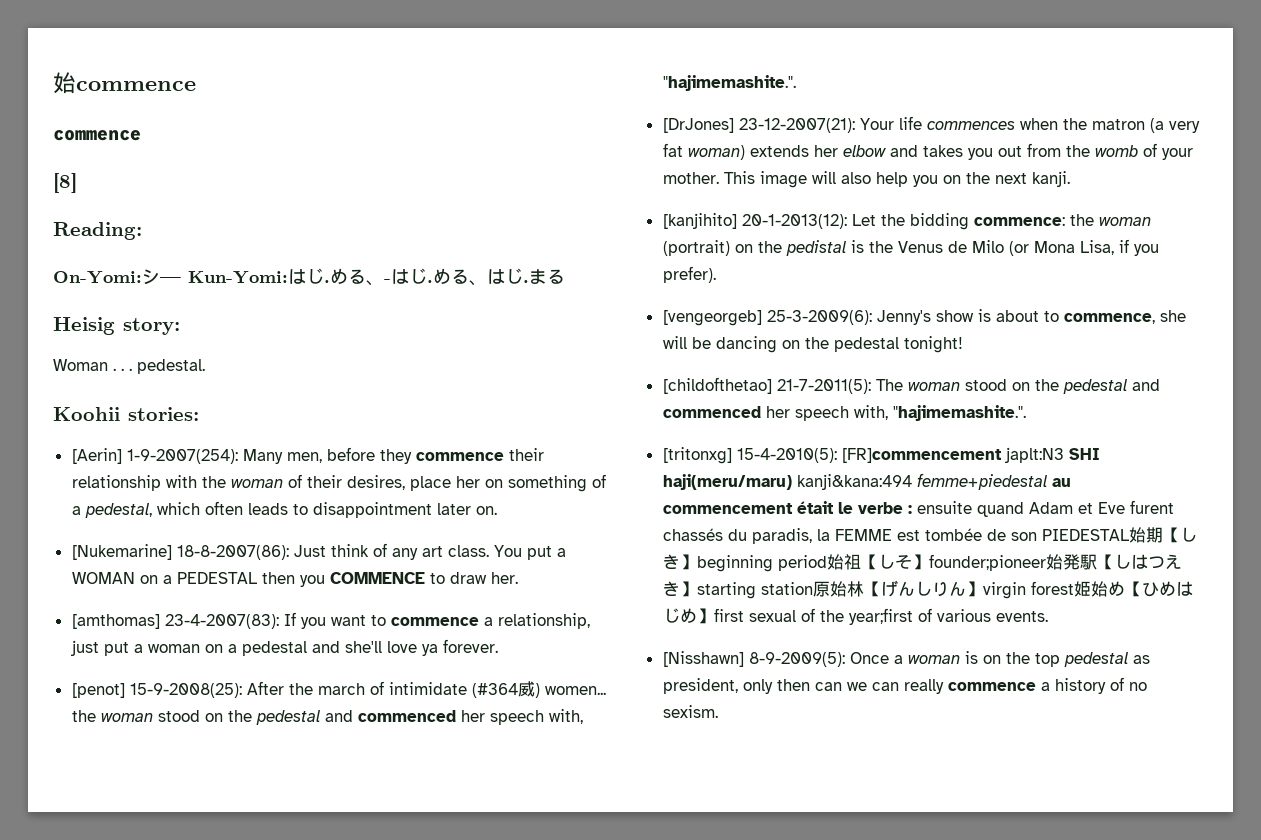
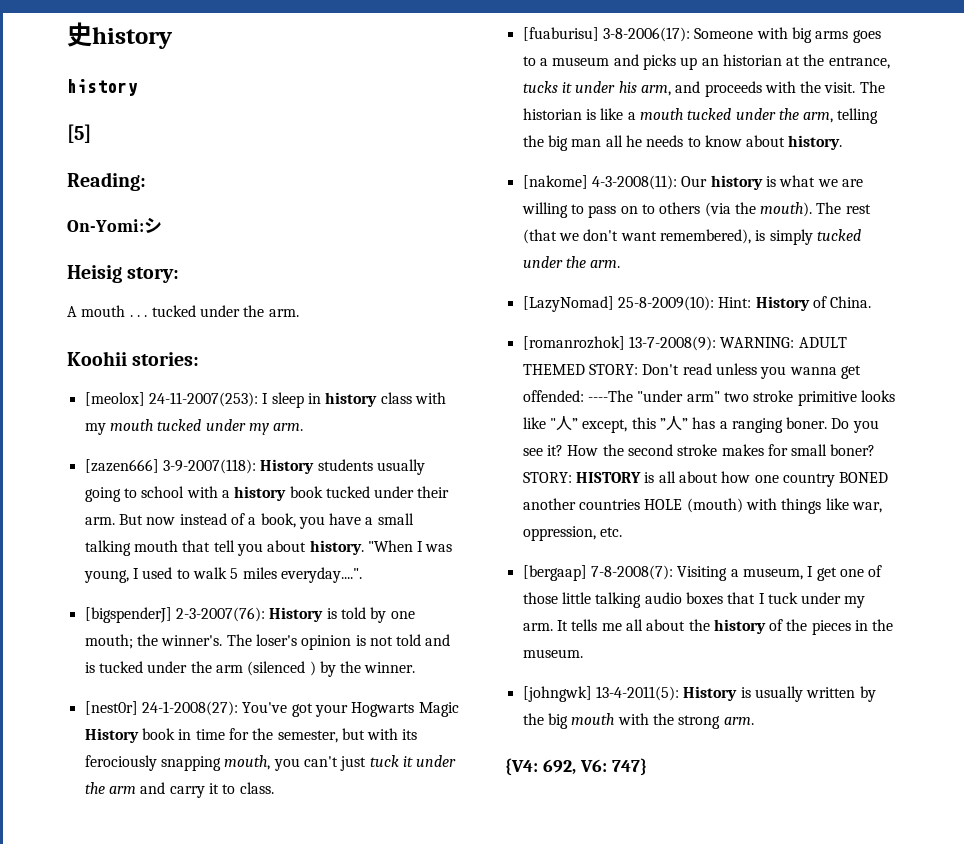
- 始commence
- commence
- [8]
+ 史history
+ history
+ [5]
- On-Yomi:シ— Kun-Yomi:はじ.める、-はじ.める、はじ.まる
+ On-Yomi:シ
- Woman . . . pedestal.
+ A mouth . . . tucked under the arm.
  Koohii stories:
- [Aerin] 1-9-2007(254): Many men, before they commence their relationship with the woman of their desires, place her on something of a pedestal, which often leads to disappointment later on.
- [Nukemarine] 18-8-2007(86): Just think of any art class. You put a WOMAN on a PEDESTAL then you COMMENCE to draw her.
- [amthomas] 23-4-2007(83): If you want to commence a relationship, just put a woman on a pedestal and she'll love ya forever.
- [penot] 15-9-2008(25): After the march of intimidate (#364威) women... the woman stood on the pedestal and commenced her speech with, "hajimemashite.".
- [DrJones] 23-12-2007(21): Your life commences when the matron (a very fat woman) extends her elbow and takes you out from the womb of your mother. This image will also help you on the next kanji.
- [kanjihito] 20-1-2013(12): Let the bidding commence: the woman (portrait) on the pedistal is the Venus de Milo (or Mona Lisa, if you prefer).
- [vengeorgeb] 25-3-2009(6): Jenny's show is about to commence, she will be dancing on the pedestal tonight!
- [childofthetao] 21-7-2011(5): The woman stood on the pedestal and commenced her speech with, "hajimemashite.".
- [tritonxg] 15-4-2010(5): [FR]commencement japlt:N3 SHI haji(meru/maru) kanji&kana:494 femme+piedestal au commencement était le verbe : ensuite quand Adam et Eve furent chassés du paradis, la FEMME est tombée de son PIEDESTAL始期【しき】beginning period始祖【しそ】founder;pioneer始発駅【しはつえき】starting station原始林【げんしりん】virgin forest姫始め【ひめはじめ】first sexual of the year;first of various events.
- [Nisshawn] 8-9-2009(5): Once a woman is on the top pedestal as president, only then can we can really commence a history of no sexism.
+ [meolox] 24-11-2007(253): I sleep in history class with my mouth tucked under my arm.
+ [zazen666] 3-9-2007(118): History students usually going to school with a history book tucked under their arm. But now instead of a book, you have a small talking mouth that tell you about history. "When I was young, I used to walk 5 miles everyday....".
+ [bigspenderJ] 2-3-2007(76): History is told by one mouth; the winner's. The loser's opinion is not told and is tucked under the arm (silenced ) by the winner.
+ [nest0r] 24-1-2008(27): You've got your Hogwarts Magic History book in time for the semester, but with its ferociously snapping mouth, you can't just tuck it under the arm and carry it to class.
+ [fuaburisu] 3-8-2006(17): Someone with big arms goes to a museum and picks up an historian at the entrance, tucks it under his arm, and proceeds with the visit. The historian is like a mouth tucked under the arm, telling the big man all he needs to know about history.
+ [nakome] 4-3-2008(11): Our history is what we are willing to pass on to others (via the mouth). The rest (that we don't want remembered), is simply tucked under the arm.
+ [LazyNomad] 25-8-2009(10): Hint: History of China.
+ [romanrozhok] 13-7-2008(9): WARNING: ADULT THEMED STORY: Don't read unless you wanna get offended: ----The "under arm" two stroke primitive looks like "人” except, this ”人” has a ranging boner. Do you see it? How the second stroke makes for small boner? STORY: HISTORY is all about how one country BONED another countries HOLE (mouth) with things like war, oppression, etc.
+ [bergaap] 7-8-2008(7): Visiting a museum, I get one of those little talking audio boxes that I tuck under my arm. It tells me all about the history of the pieces in the museum.
+ [johngwk] 13-4-2011(5): History is usually written by the big mouth with the strong arm.
+ {V4: 692, V6: 747}

